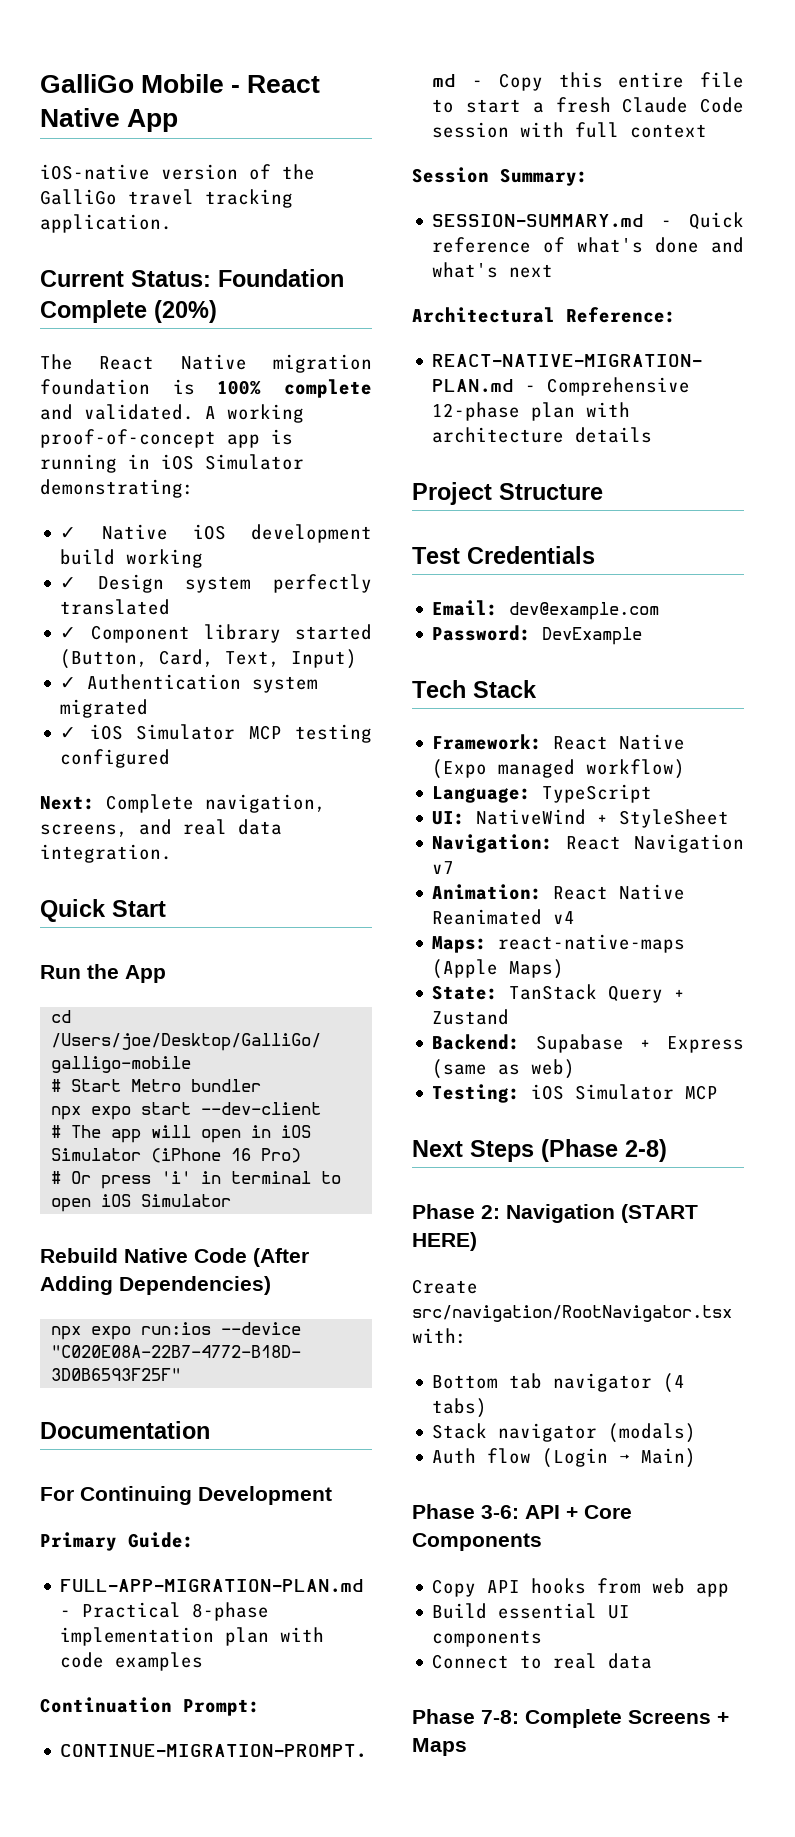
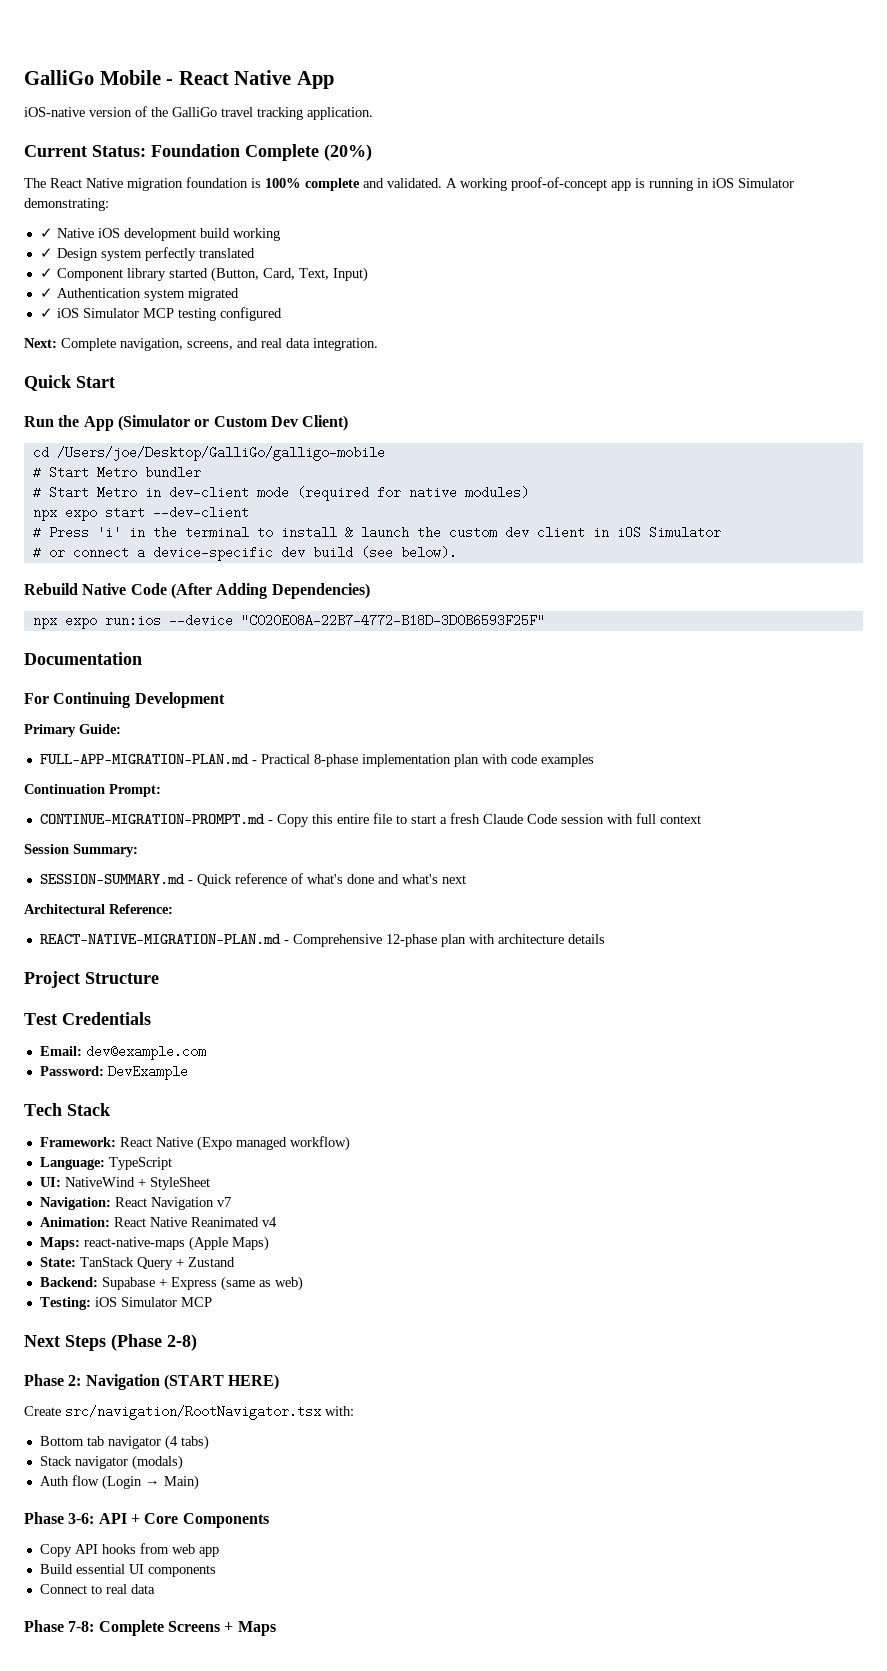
- Run the App
+ Run the App (Simulator or Custom Dev Client)
+ # Start Metro in dev-client mode (required for native modules)
- # The app will open in iOS Simulator (iPhone 16 Pro)
- # Or press 'i' in terminal to open iOS Simulator
+ # Press 'i' in the terminal to install & launch the custom dev client in iOS Simulator
+ # or connect a device-specific dev build (see below).

